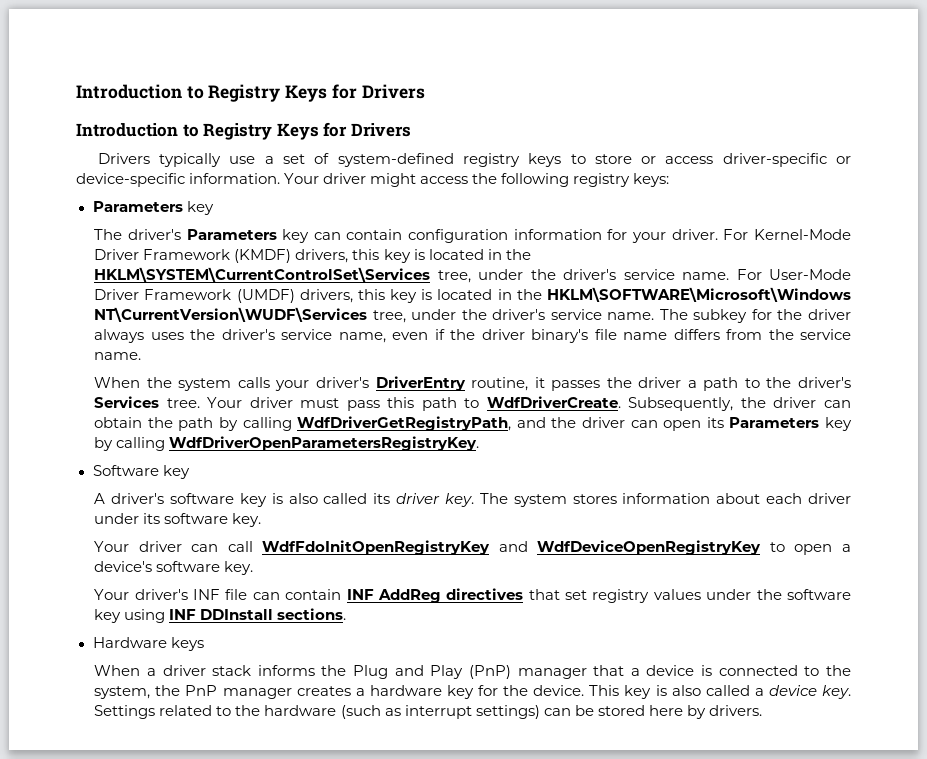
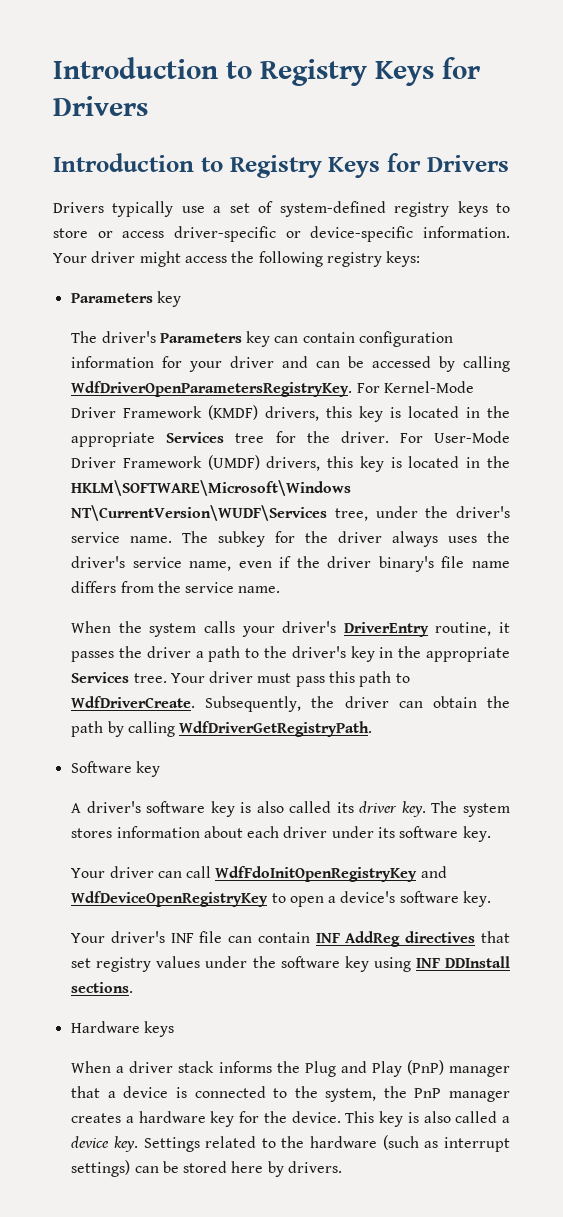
- The driver's Parameters key can contain configuration information for your driver.
+ The driver's Parameters key can contain configuration information for your driver and can be accessed by calling WdfDriverOpenParametersRegistryKey.
- For Kernel-Mode Driver Framework (KMDF) drivers, this key is located in the HKLM\SYSTEM\CurrentControlSet\Services tree, under the driver's service name.
+ For Kernel-Mode Driver Framework (KMDF) drivers, this key is located in the appropriate Services tree for the driver.
- When the system calls your driver's DriverEntry routine, it passes the driver a path to the driver's Services tree.
+ When the system calls your driver's DriverEntry routine, it passes the driver a path to the driver's key in the appropriate Services tree.
- Subsequently, the driver can obtain the path by calling WdfDriverGetRegistryPath, and the driver can open its Parameters key by calling WdfDriverOpenParametersRegistryKey.
+ Subsequently, the driver can obtain the path by calling WdfDriverGetRegistryPath.

